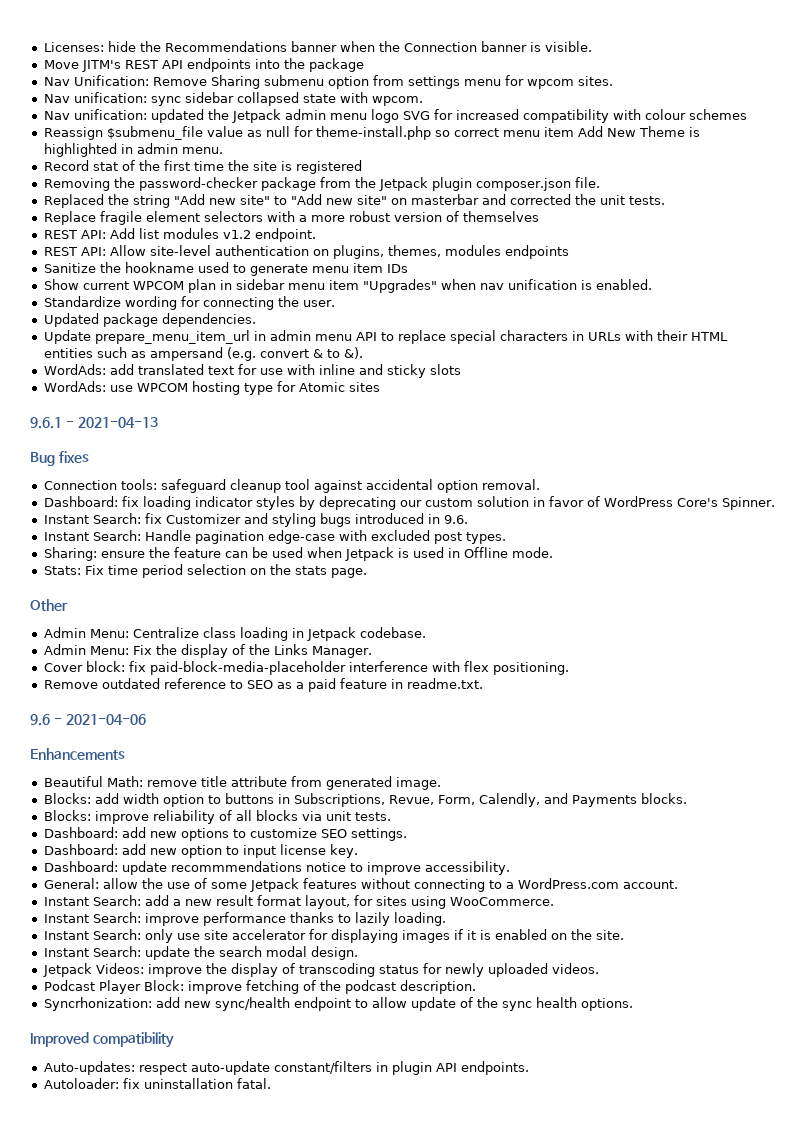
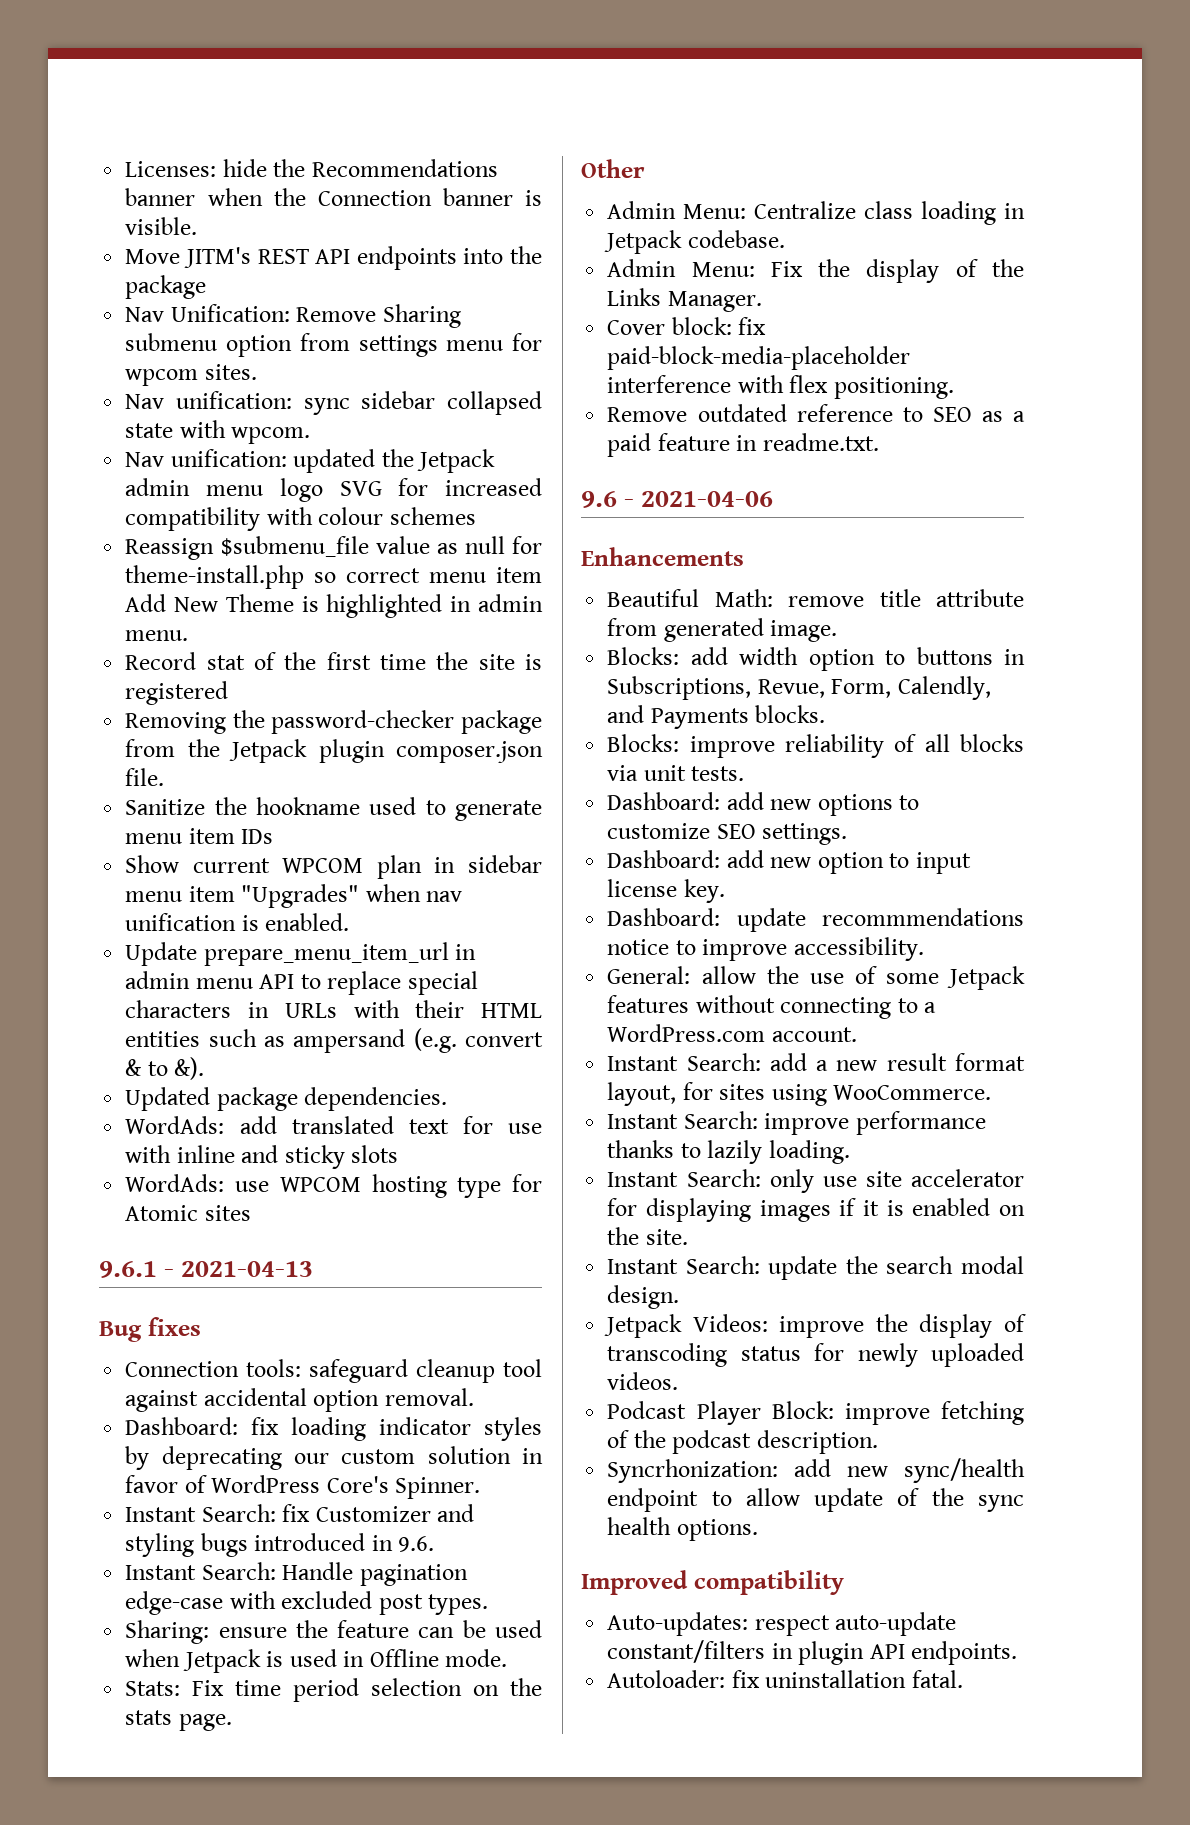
- Replaced the string "Add new site" to "Add new site" on masterbar and corrected the unit tests.
- Replace fragile element selectors with a more robust version of themselves
- REST API: Add list modules v1.2 endpoint.
- REST API: Allow site-level authentication on plugins, themes, modules endpoints
- Standardize wording for connecting the user.
- Updated package dependencies.
+ Updated package dependencies.

